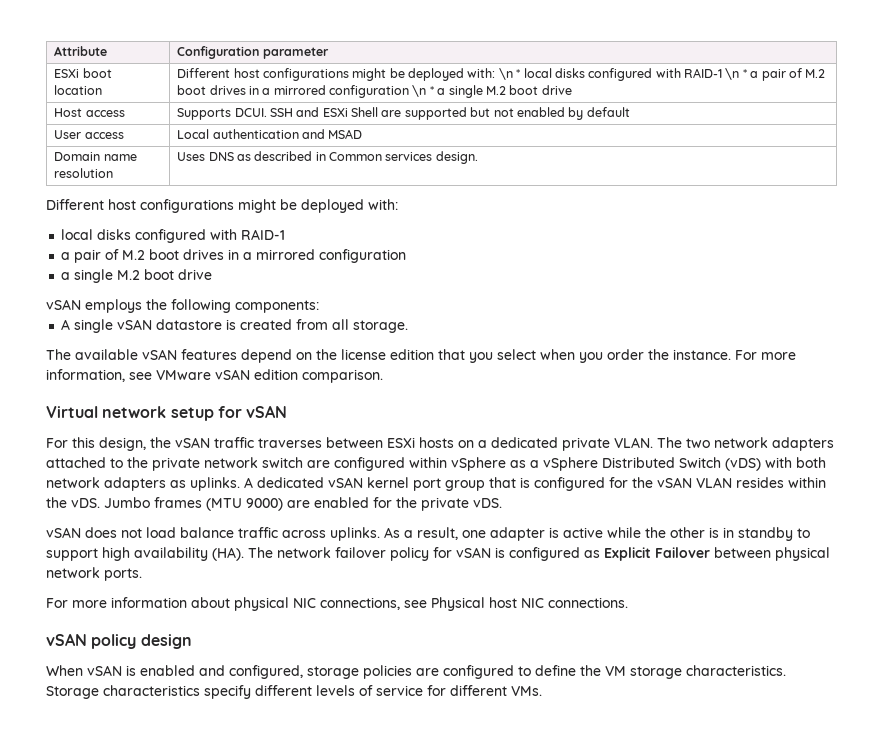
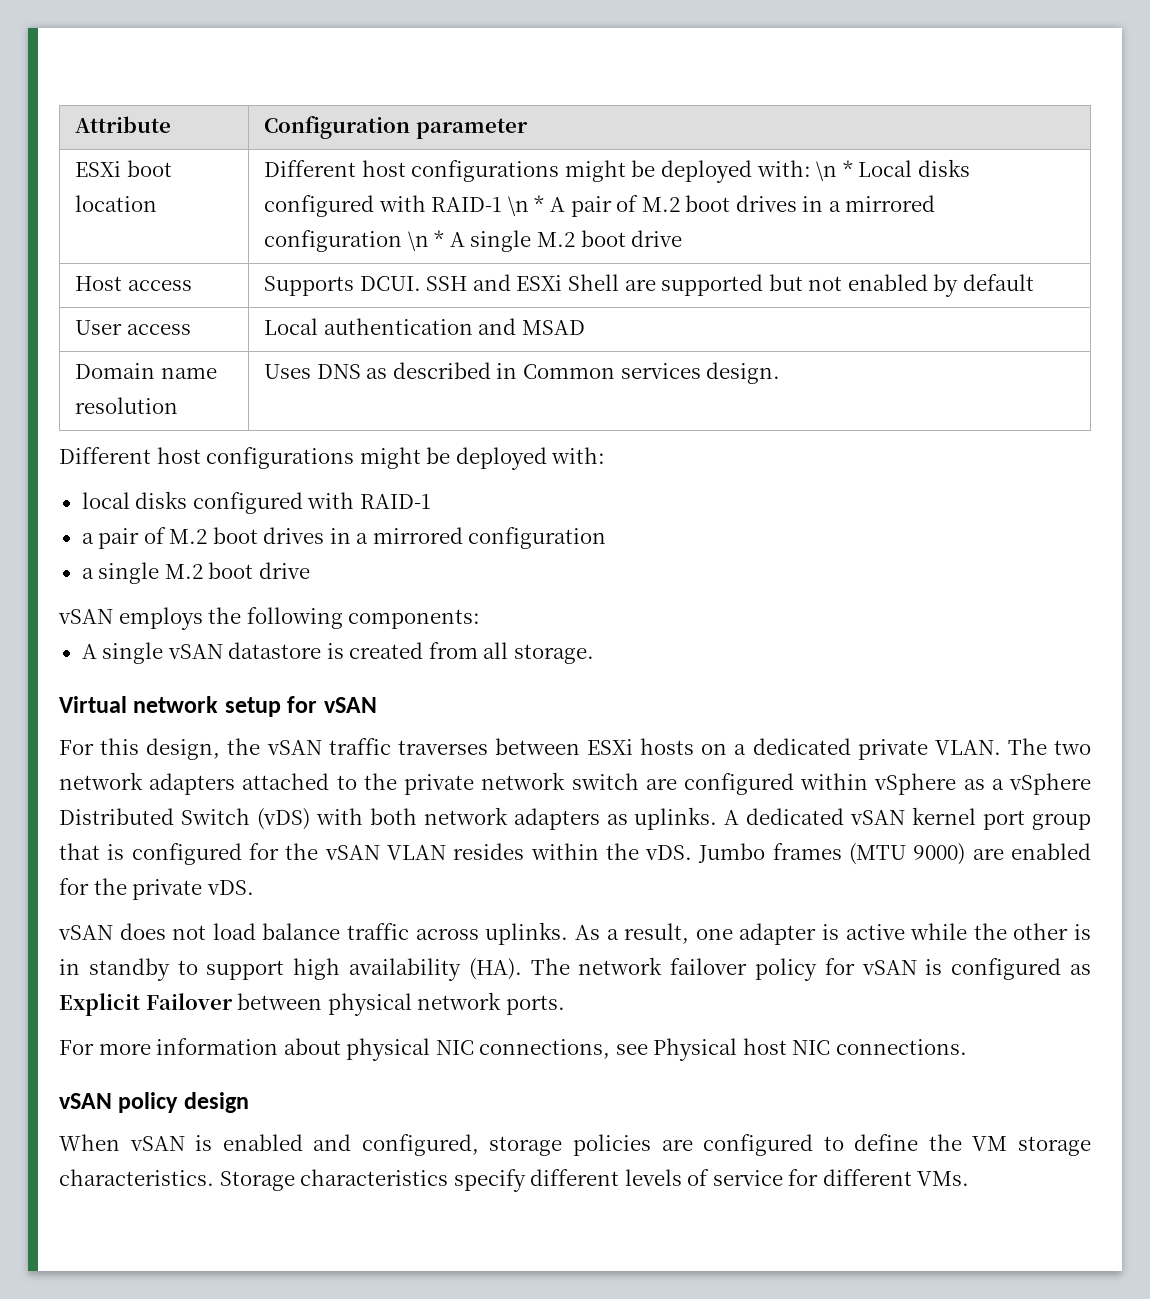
- ESXi boot location | Different host configurations might be deployed with: \n * local disks configured with RAID-1 \n * a pair of M.2 boot drives in a mirrored configuration \n * a single M.2 boot drive
+ ESXi boot location | Different host configurations might be deployed with: \n * Local disks configured with RAID-1 \n * A pair of M.2 boot drives in a mirrored configuration \n * A single M.2 boot drive
- The available vSAN features depend on the license edition that you select when you order the instance. For more information, see VMware vSAN edition comparison.

